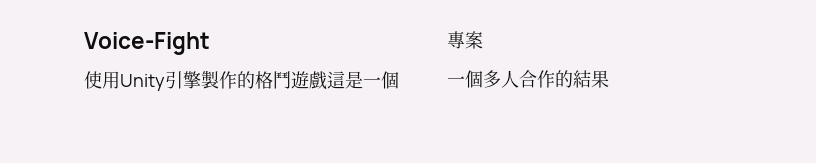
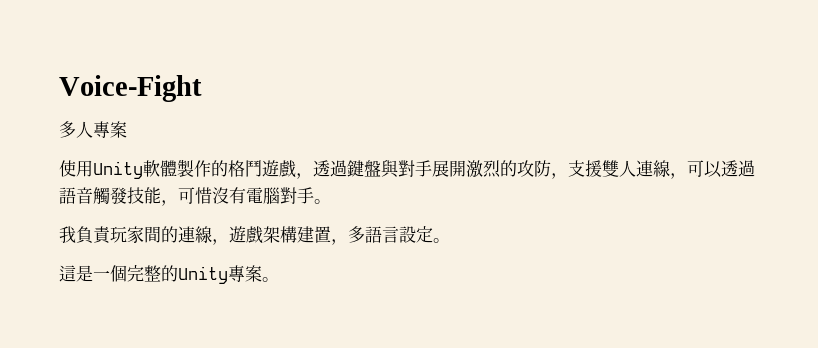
+ 多人專案
- 使用Unity引擎製作的格鬥遊戲這是一個專案
- 一個多人合作的結果
+ 使用Unity軟體製作的格鬥遊戲，透過鍵盤與對手展開激烈的攻防，支援雙人連線，可以透過語音觸發技能，可惜沒有電腦對手。
+ 我負責玩家間的連線，遊戲架構建置，多語言設定。
+ 這是一個完整的Unity專案。

